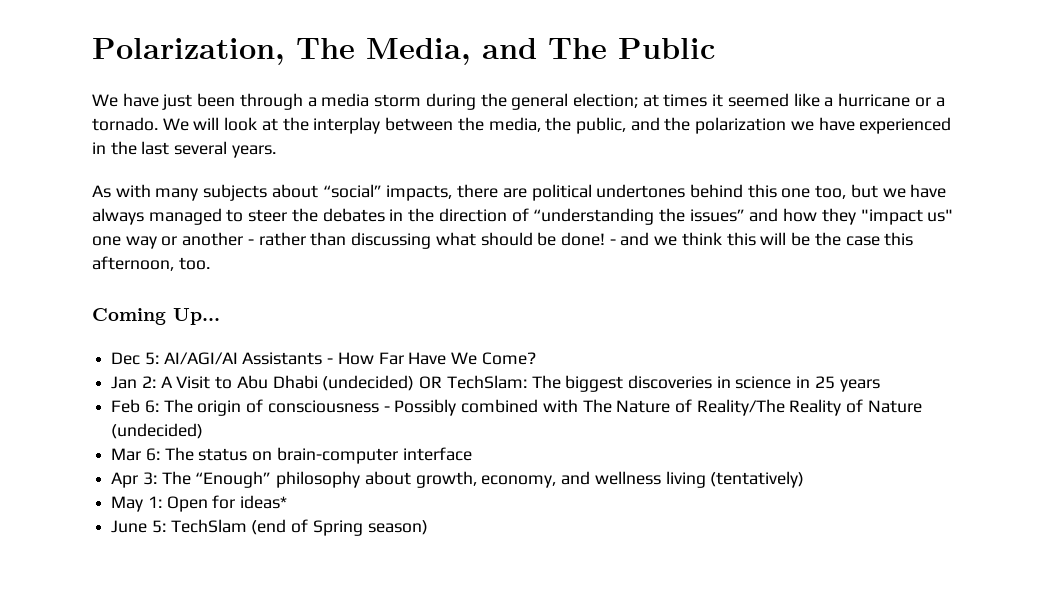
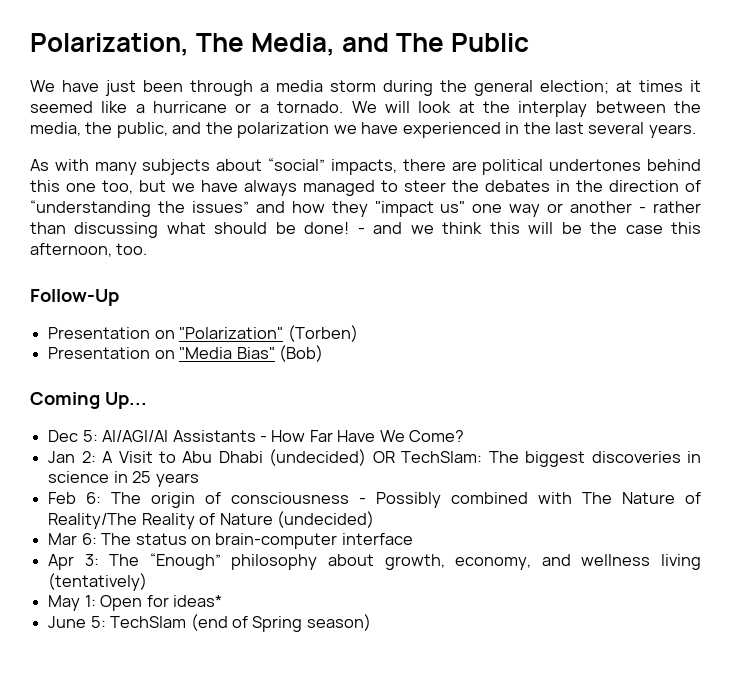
+ Follow-Up
+ Presentation on "Polarization" (Torben)
+ Presentation on "Media Bias" (Bob)

